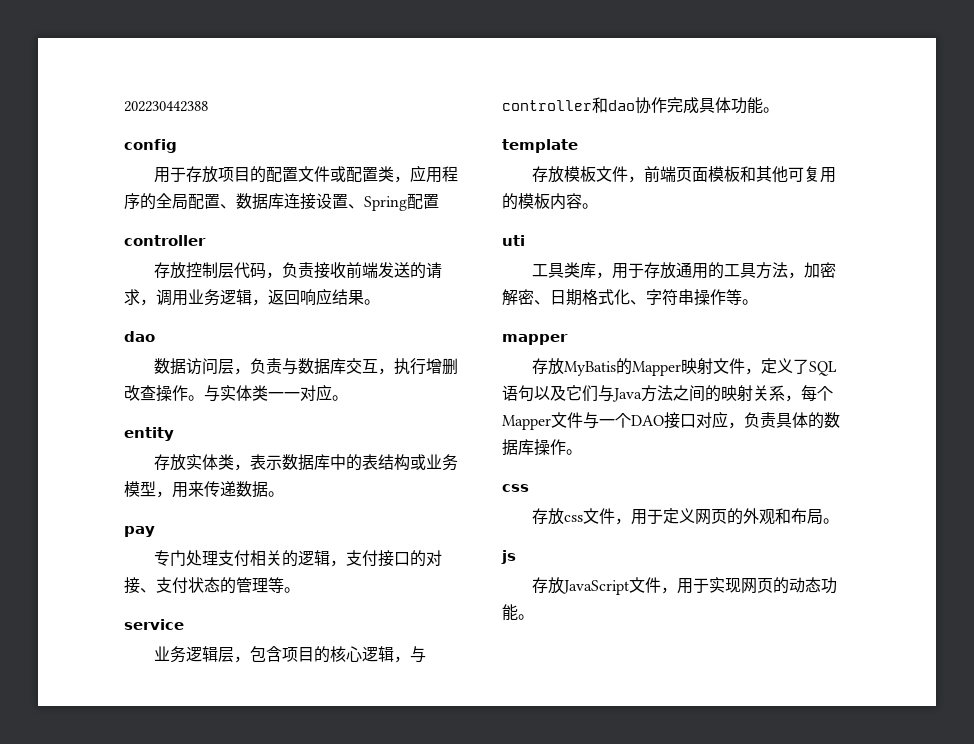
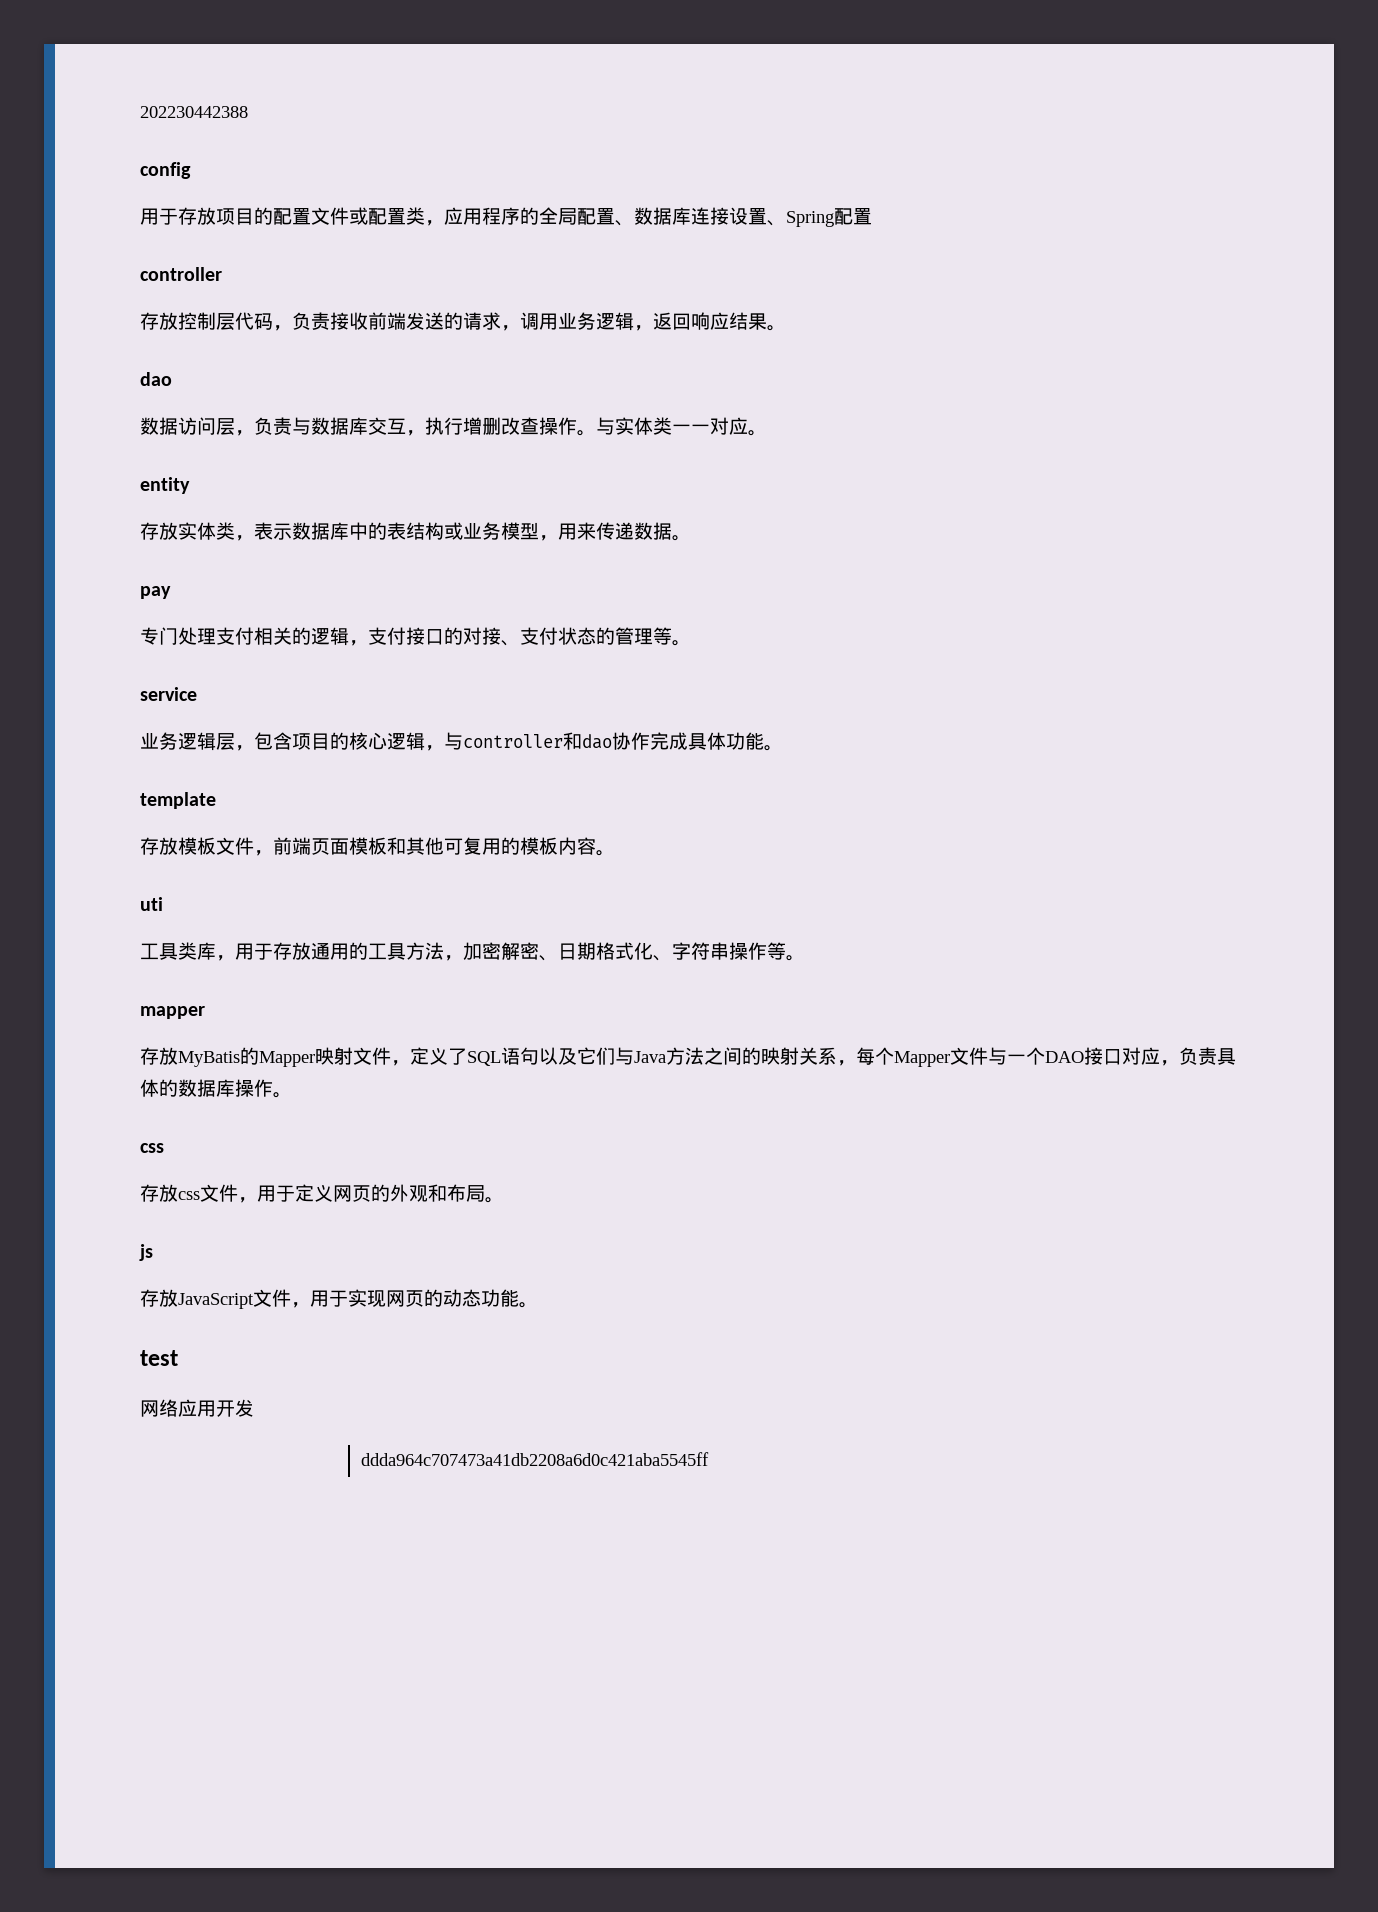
+ test
+ 网络应用开发
+ ddda964c707473a41db2208a6d0c421aba5545ff

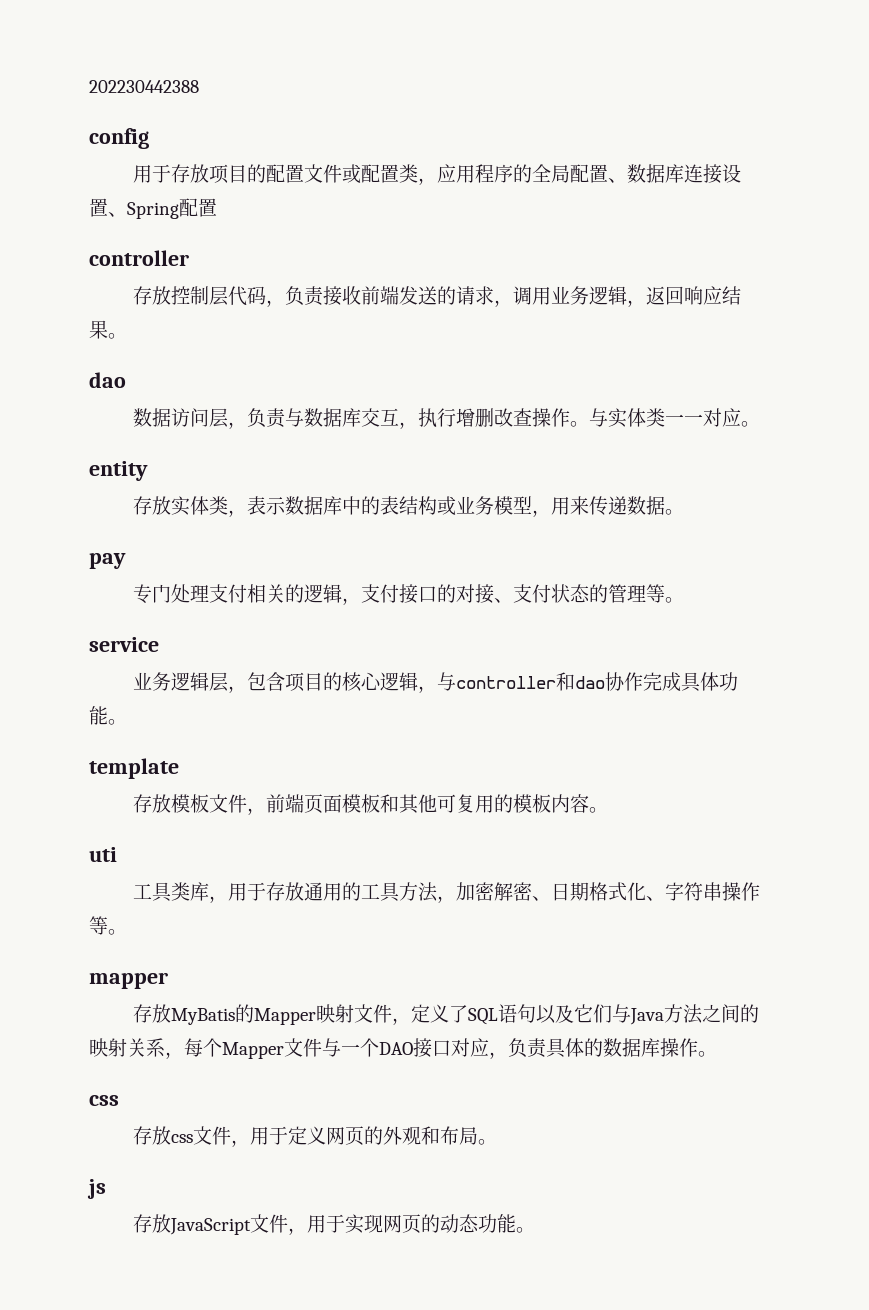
- test
- 网络应用开发
- ddda964c707473a41db2208a6d0c421aba5545ff

